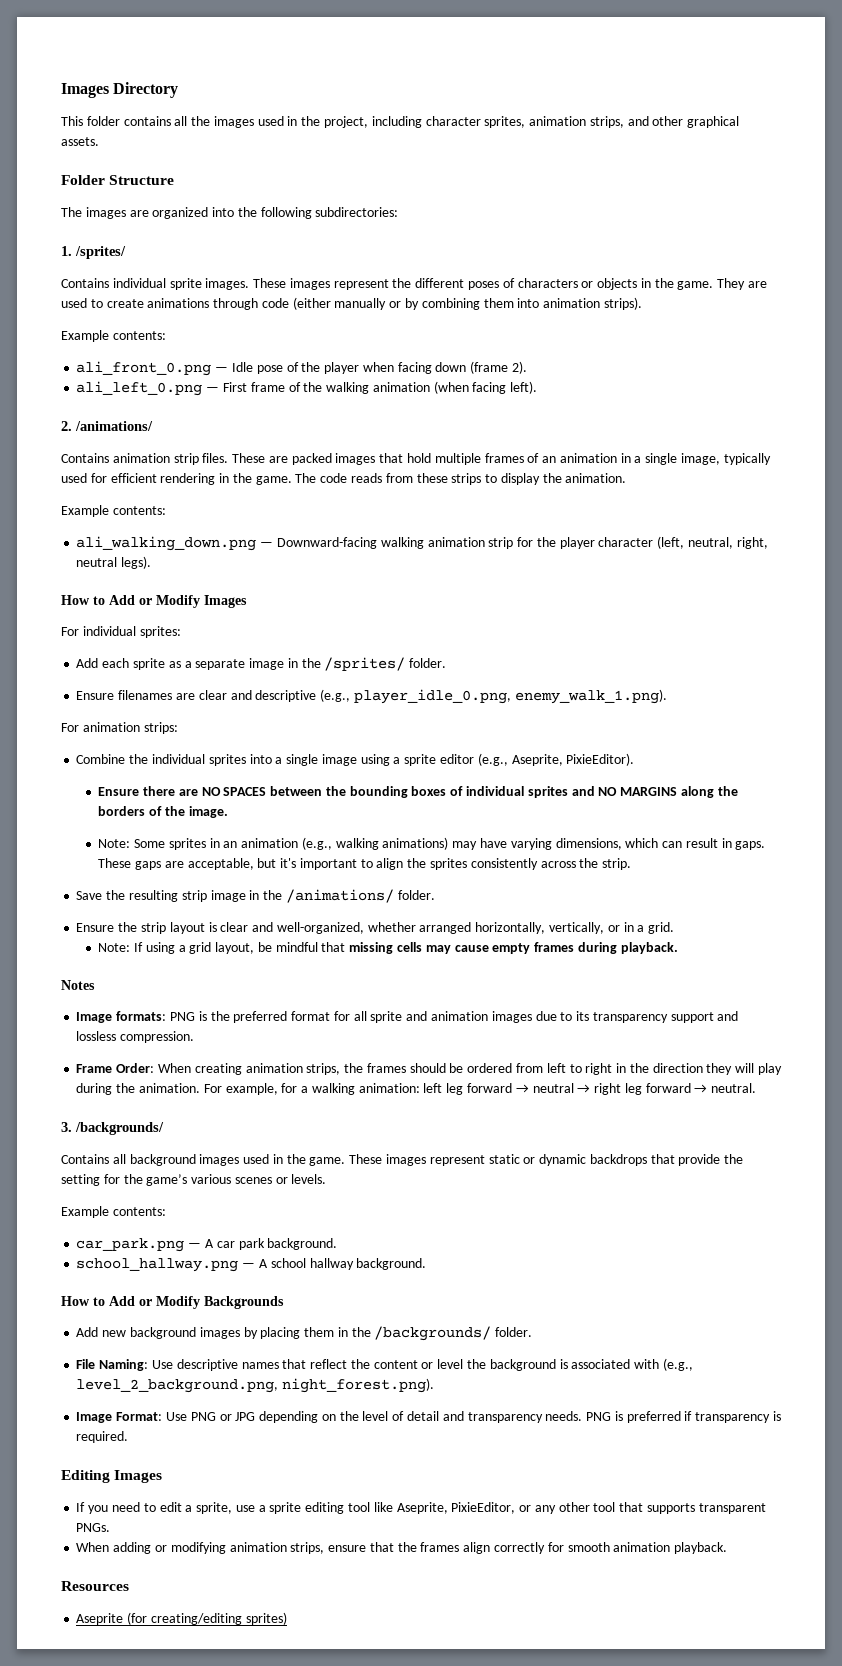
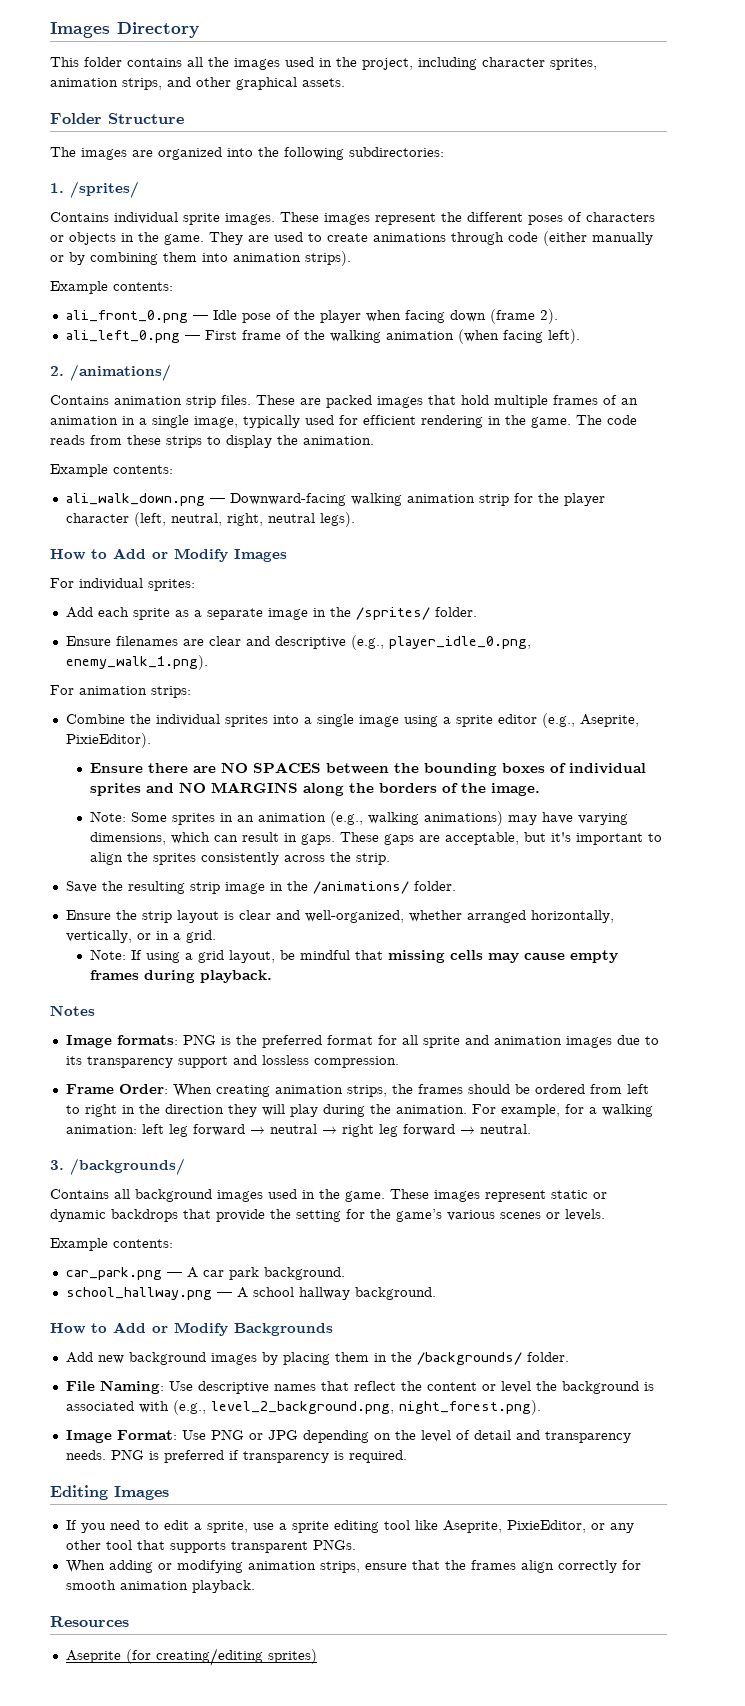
- ali_walking_down.png — Downward-facing walking animation strip for the player character (left, neutral, right, neutral legs).
+ ali_walk_down.png — Downward-facing walking animation strip for the player character (left, neutral, right, neutral legs).

